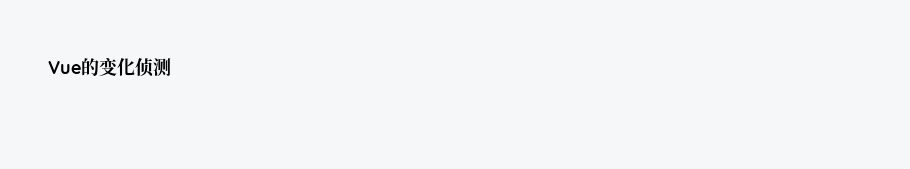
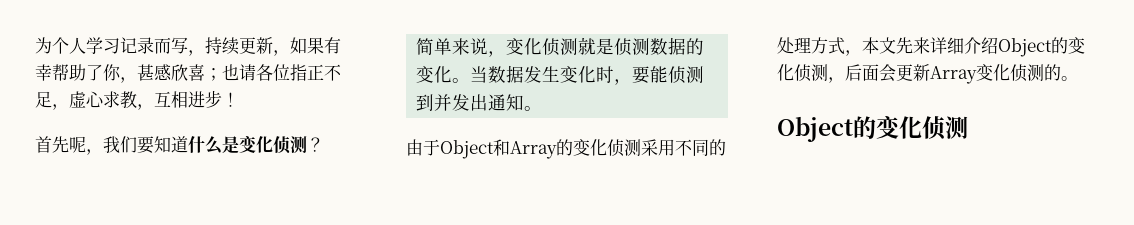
- Vue的变化侦测
+ 为个人学习记录而写，持续更新，如果有幸帮助了你，甚感欣喜；也请各位指正不足，虚心求教，互相进步！
+ 首先呢，我们要知道什么是变化侦测？
+ 简单来说，变化侦测就是侦测数据的变化。当数据发生变化时，要能侦测到并发出通知。
+ 由于Object和Array的变化侦测采用不同的处理方式，本文先来详细介绍Object的变化侦测，后面会更新Array变化侦测的。
+ Object的变化侦测

